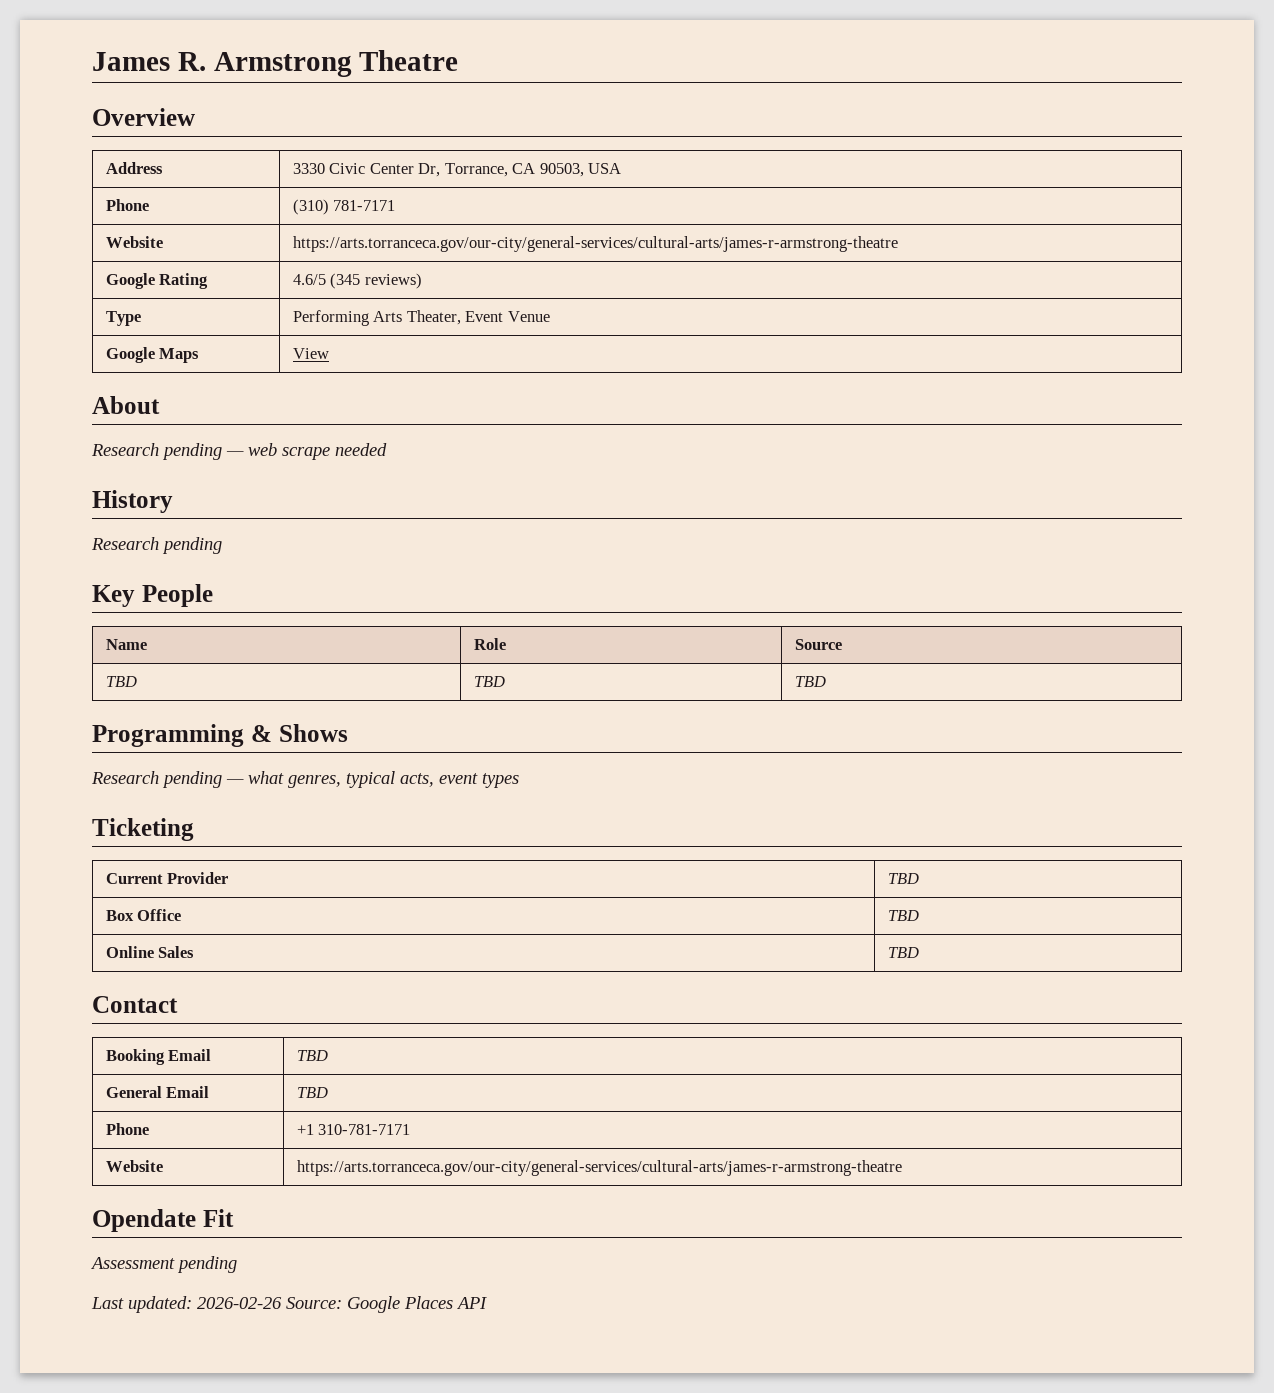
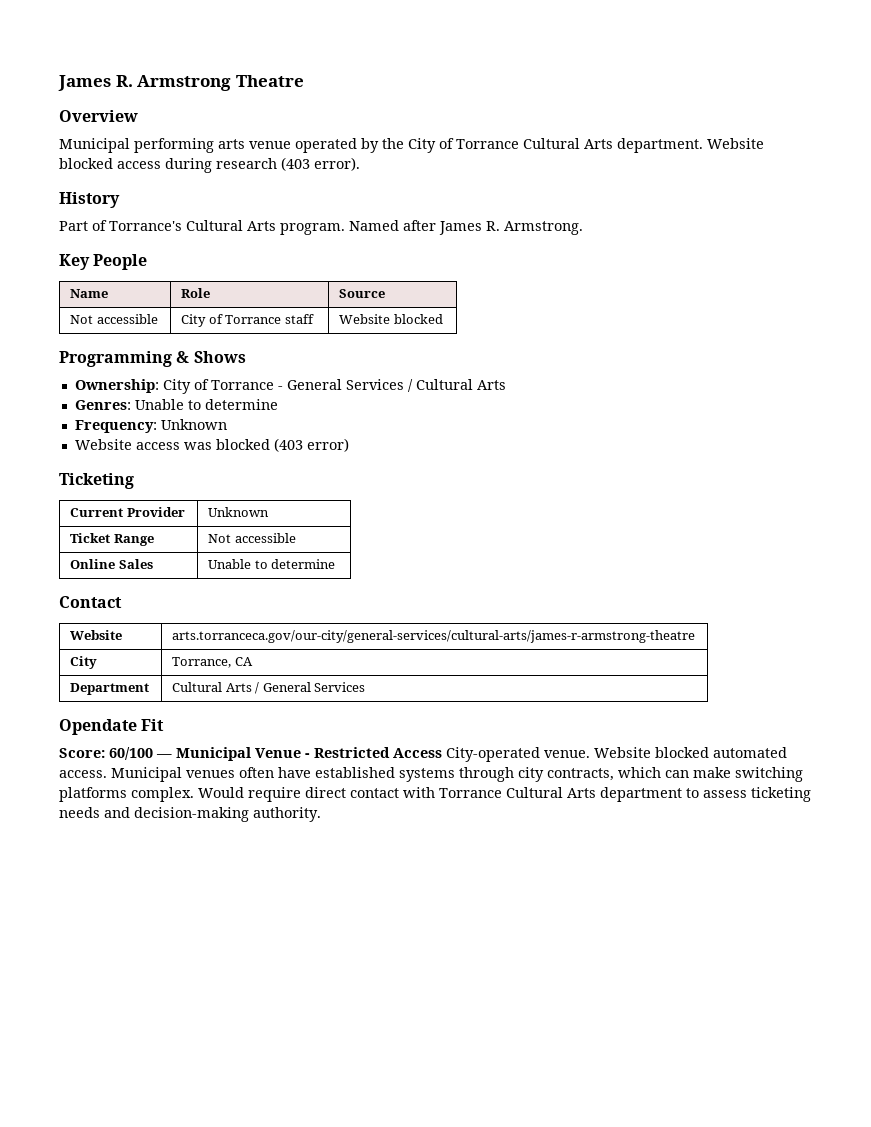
- Address | 3330 Civic Center Dr, Torrance, CA 90503, USA
- Phone | (310) 781-7171
- Website | https://arts.torranceca.gov/our-city/general-services/cultural-arts/james-r-armstrong-theatre
- Google Rating | 4.6/5 (345 reviews)
- Type | Performing Arts Theater, Event Venue
- Google Maps | View
- About
- Research pending — web scrape needed
+ Municipal performing arts venue operated by the City of Torrance Cultural Arts department. Website blocked access during research (403 error).
  History
- Research pending
+ Part of Torrance's Cultural Arts program. Named after James R. Armstrong.
- TBD | TBD | TBD
+ Not accessible | City of Torrance staff | Website blocked
  Programming & Shows
- Research pending — what genres, typical acts, event types
+ Ownership: City of Torrance - General Services / Cultural Arts
+ Genres: Unable to determine
+ Frequency: Unknown
+ Website access was blocked (403 error)
  Ticketing
- Current Provider | TBD
- Box Office | TBD
- Online Sales | TBD
+ Current Provider | Unknown
+ Ticket Range | Not accessible
+ Online Sales | Unable to determine
  Contact
- Booking Email | TBD
- General Email | TBD
- Phone | +1 310-781-7171
- Website | https://arts.torranceca.gov/our-city/general-services/cultural-arts/james-r-armstrong-theatre
+ Website | arts.torranceca.gov/our-city/general-services/cultural-arts/james-r-armstrong-theatre
+ City | Torrance, CA
+ Department | Cultural Arts / General Services
  Opendate Fit
- Assessment pending
- Last updated: 2026-02-26 Source: Google Places API
+ Score: 60/100 — Municipal Venue - Restricted Access City-operated venue. Website blocked automated access. Municipal venues often have established systems through city contracts, which can make switching platforms complex. Would require direct contact with Torrance Cultural Arts department to assess ticketing needs and decision-making authority.

